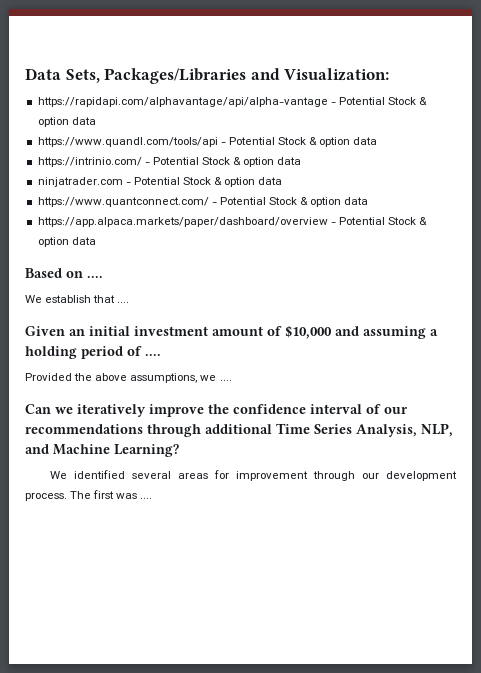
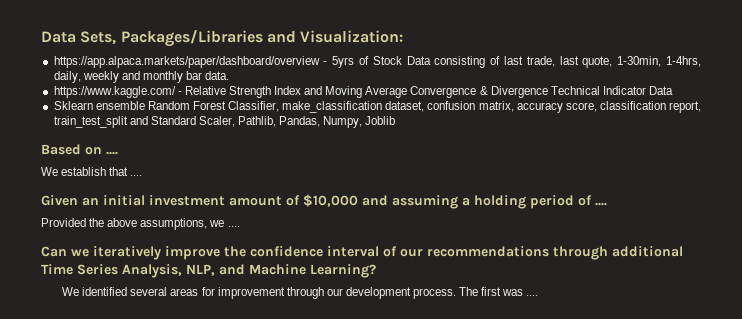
- https://rapidapi.com/alphavantage/api/alpha-vantage - Potential Stock & option data
- https://www.quandl.com/tools/api - Potential Stock & option data
- https://intrinio.com/ - Potential Stock & option data
- ninjatrader.com - Potential Stock & option data
- https://www.quantconnect.com/ - Potential Stock & option data
- https://app.alpaca.markets/paper/dashboard/overview - Potential Stock & option data
+ https://app.alpaca.markets/paper/dashboard/overview - 5yrs of Stock Data consisting of last trade, last quote, 1-30min, 1-4hrs, daily, weekly and monthly bar data.
+ https://www.kaggle.com/ - Relative Strength Index and Moving Average Convergence & Divergence Technical Indicator Data
+ Sklearn ensemble Random Forest Classifier, make_classification dataset, confusion matrix, accuracy score, classification report, train_test_split and Standard Scaler, Pathlib, Pandas, Numpy, Joblib

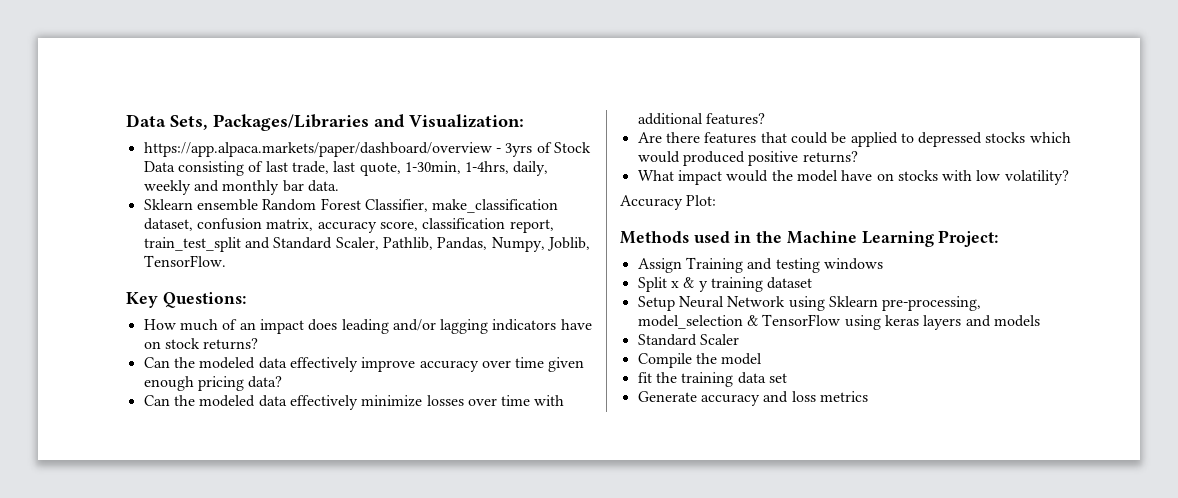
- https://app.alpaca.markets/paper/dashboard/overview - 5yrs of Stock Data consisting of last trade, last quote, 1-30min, 1-4hrs, daily, weekly and monthly bar data.
+ https://app.alpaca.markets/paper/dashboard/overview - 3yrs of Stock Data consisting of last trade, last quote, 1-30min, 1-4hrs, daily, weekly and monthly bar data.
- https://www.kaggle.com/ - Relative Strength Index and Moving Average Convergence & Divergence Technical Indicator Data
- Sklearn ensemble Random Forest Classifier, make_classification dataset, confusion matrix, accuracy score, classification report, train_test_split and Standard Scaler, Pathlib, Pandas, Numpy, Joblib
- Based on ....
- We establish that ....
- Given an initial investment amount of $10,000 and assuming a holding period of ....
- Provided the above assumptions, we ....
- Can we iteratively improve the confidence interval of our recommendations through additional Time Series Analysis, NLP, and Machine Learning?
- We identified several areas for improvement through our development process. The first was ....
+ Sklearn ensemble Random Forest Classifier, make_classification dataset, confusion matrix, accuracy score, classification report, train_test_split and Standard Scaler, Pathlib, Pandas, Numpy, Joblib, TensorFlow.
+ Key Questions:
+ How much of an impact does leading and/or lagging indicators have on stock returns?
+ Can the modeled data effectively improve accuracy over time given enough pricing data?
+ Can the modeled data effectively minimize losses over time with additional features?
+ Are there features that could be applied to depressed stocks which would produced positive returns?
+ What impact would the model have on stocks with low volatility?
+ Accuracy Plot:
+ Methods used in the Machine Learning Project:
+ Assign Training and testing windows
+ Split x & y training dataset
+ Setup Neural Network using Sklearn pre-processing, model_selection & TensorFlow using keras layers and models
+ Standard Scaler
+ Compile the model
+ fit the training data set
+ Generate accuracy and loss metrics

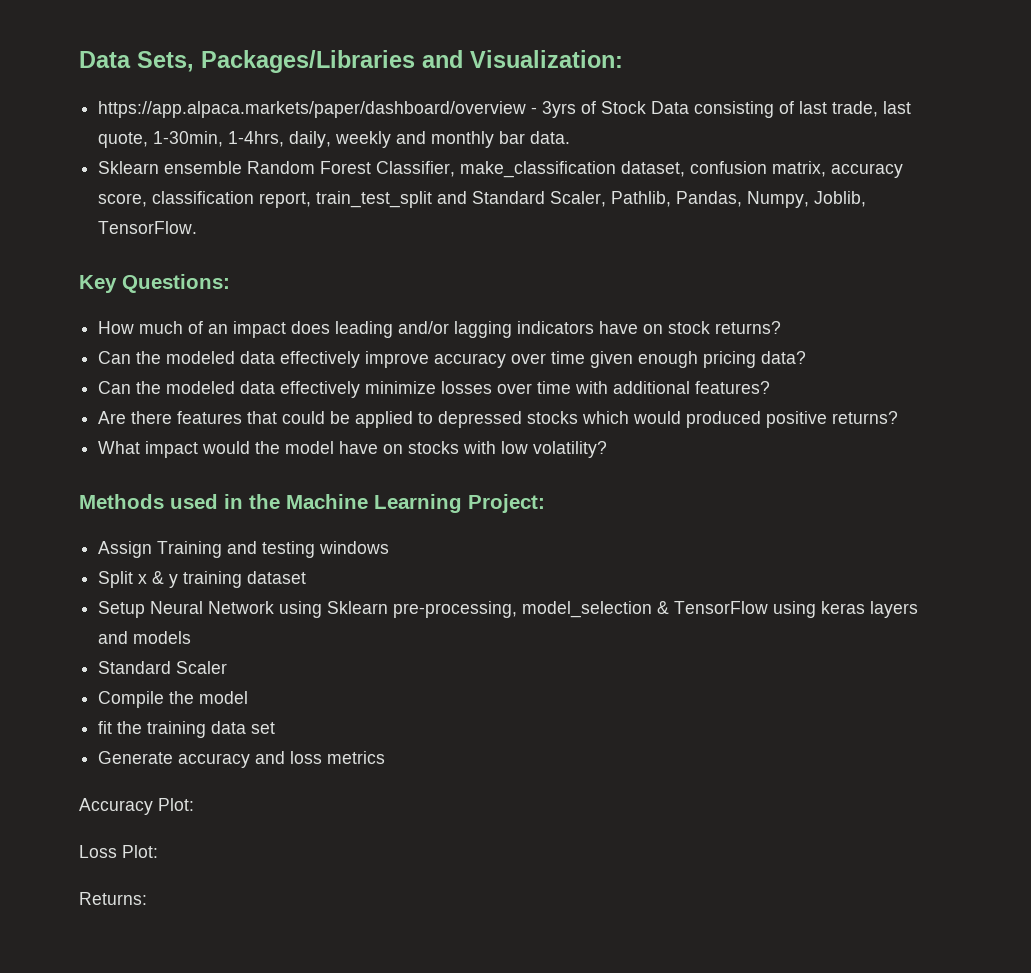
- Accuracy Plot:
+ Accuracy Plot:
+ Loss Plot:
+ Returns:

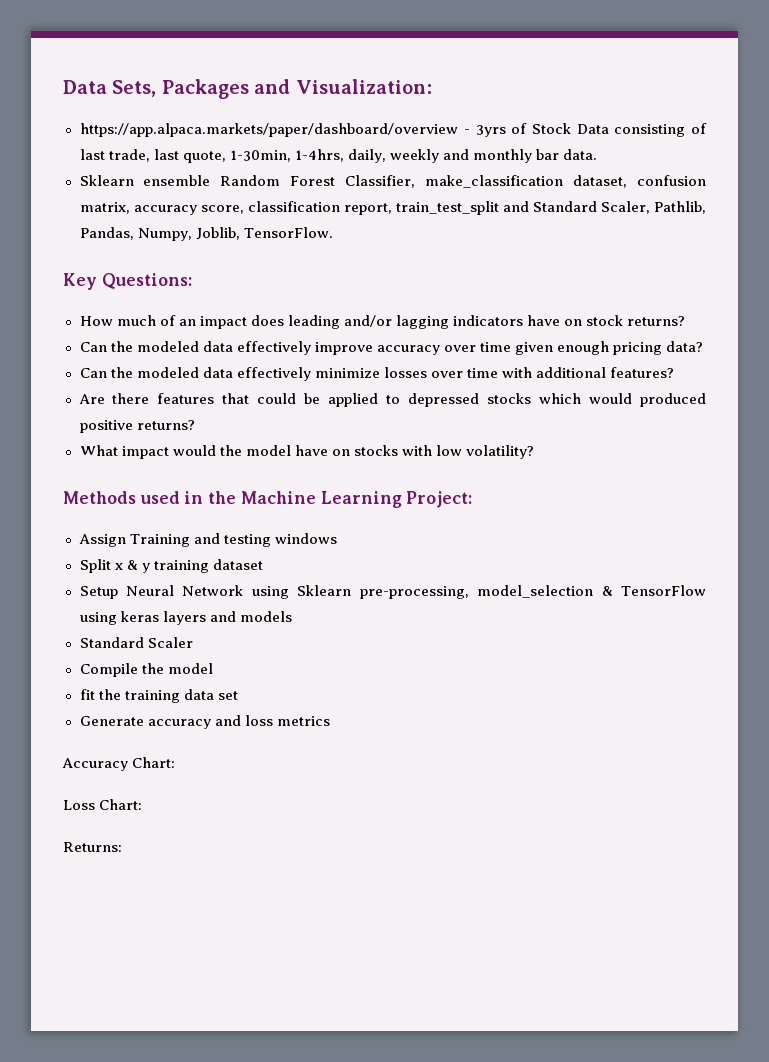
- Data Sets, Packages/Libraries and Visualization:
+ Data Sets, Packages and Visualization:
- Accuracy Plot:
+ Accuracy Chart:
- Loss Plot:
+ Loss Chart:

